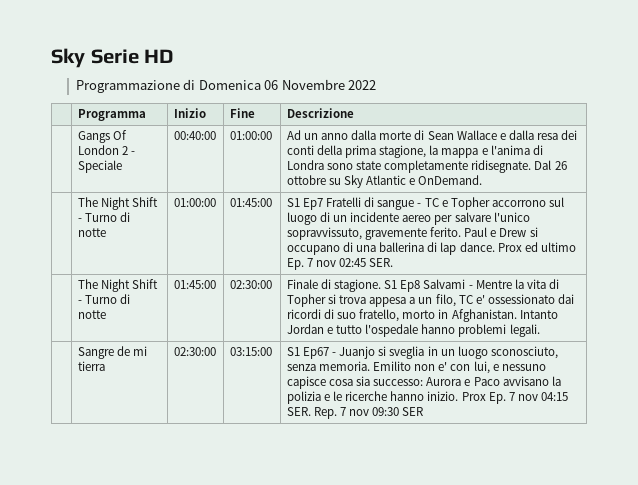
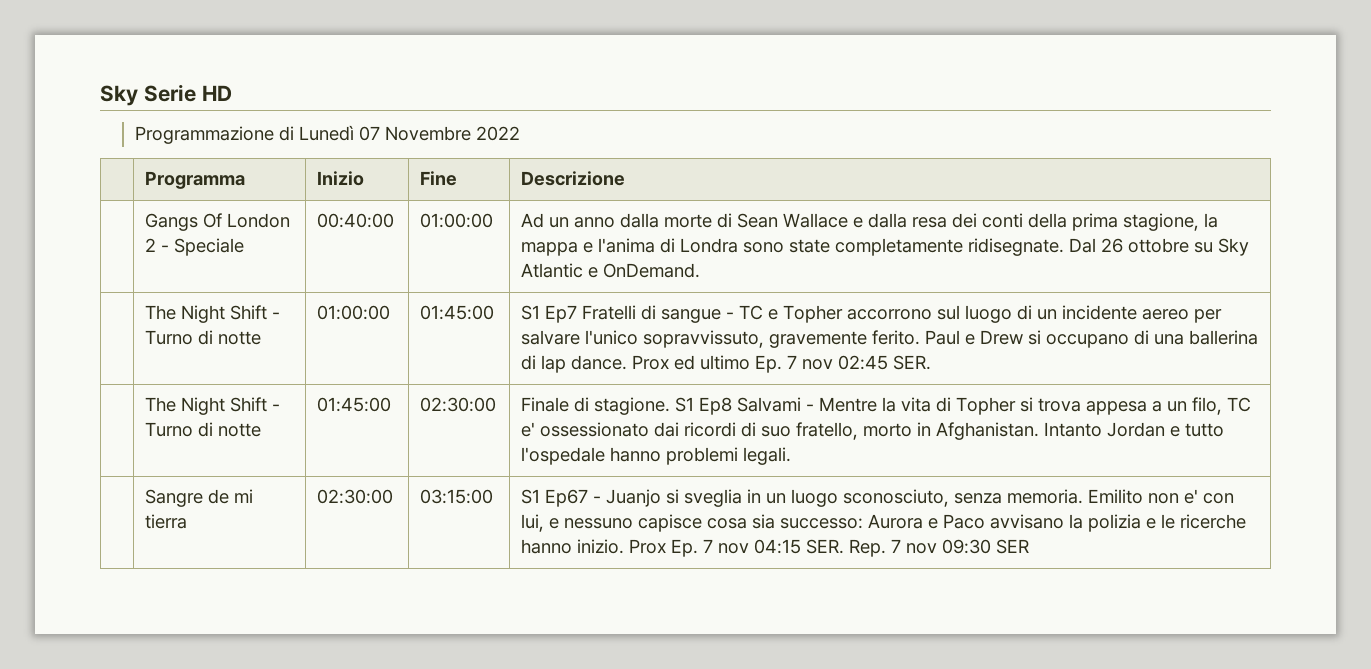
- Programmazione di Domenica 06 Novembre 2022
+ Programmazione di Lunedì 07 Novembre 2022

